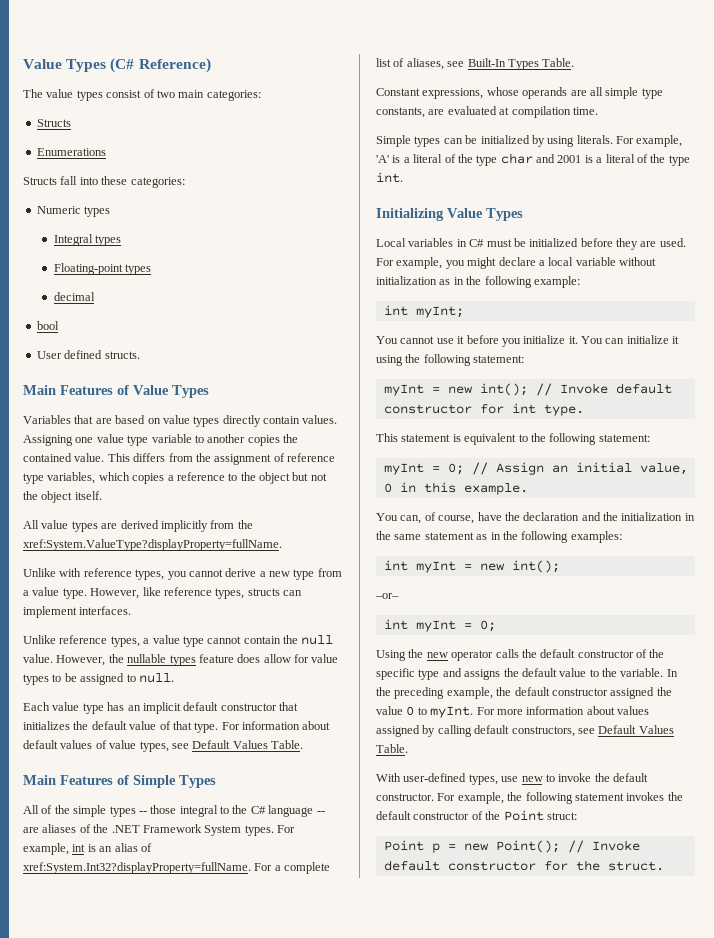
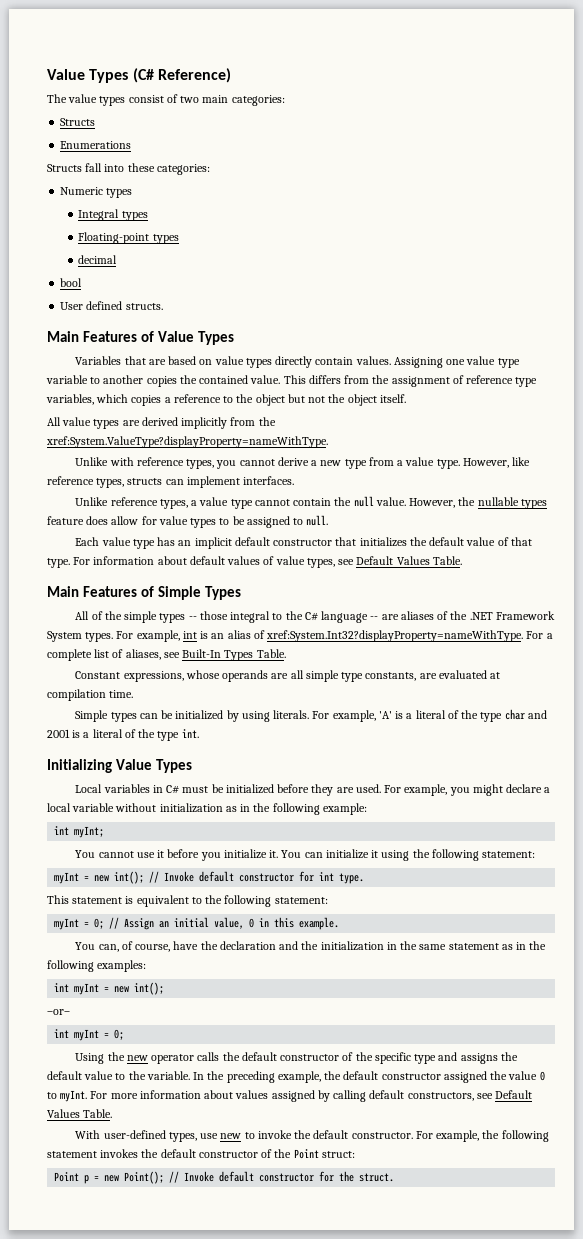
- All value types are derived implicitly from the xref:System.ValueType?displayProperty=fullName.
+ All value types are derived implicitly from the xref:System.ValueType?displayProperty=nameWithType.
- For example, int is an alias of xref:System.Int32?displayProperty=fullName. For a complete list of aliases, see Built-In Types Table.
+ For example, int is an alias of xref:System.Int32?displayProperty=nameWithType. For a complete list of aliases, see Built-In Types Table.

